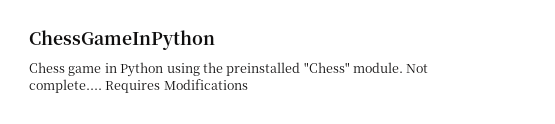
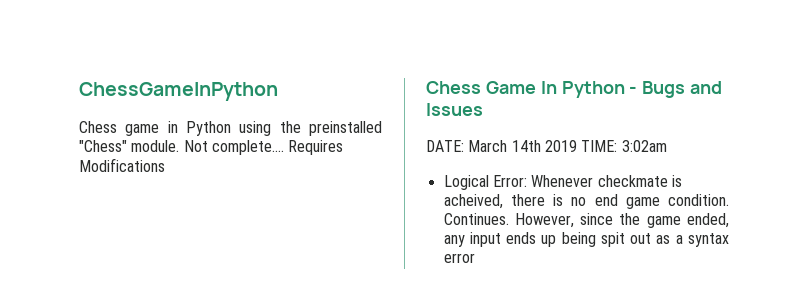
+ Chess Game In Python - Bugs and Issues
+ DATE: March 14th 2019 TIME: 3:02am
+ Logical Error: Whenever checkmate is acheived, there is no end game condition. Continues. However, since the game ended, any input ends up being spit out as a syntax error

